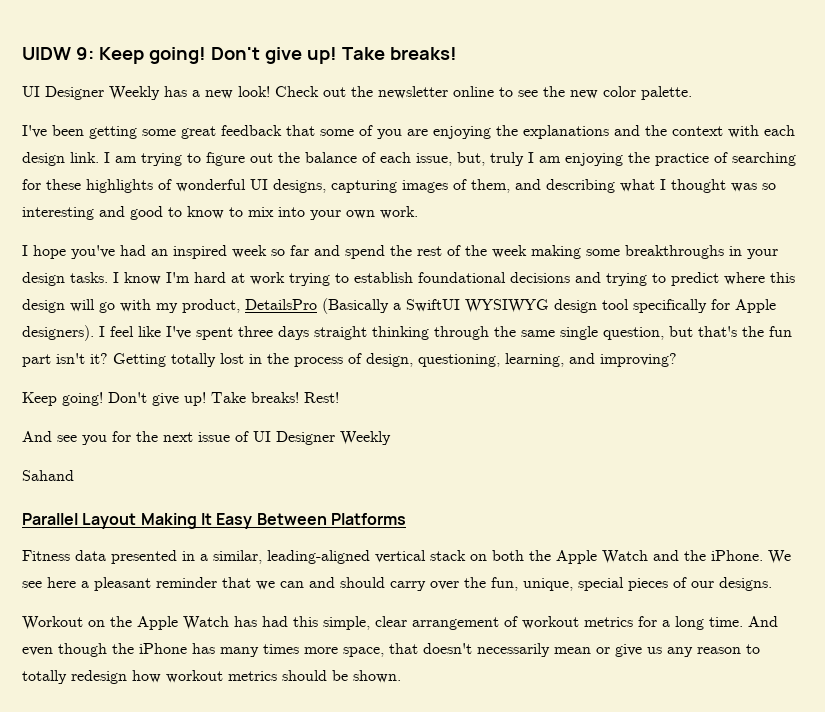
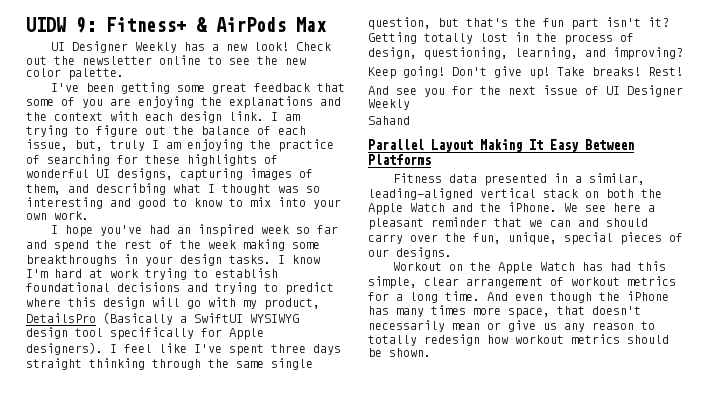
- UIDW 9: Keep going! Don't give up! Take breaks!
+ UIDW 9: Fitness+ & AirPods Max

